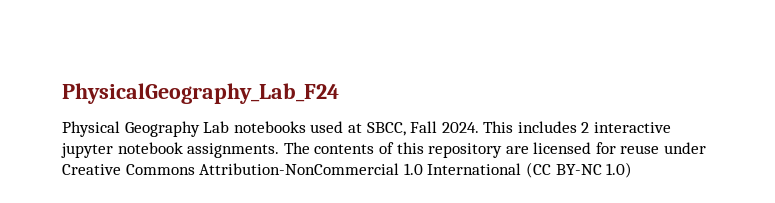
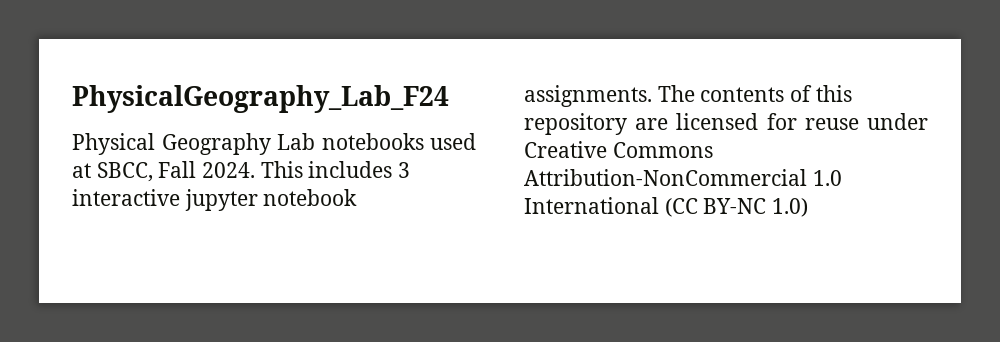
- This includes 2 interactive jupyter notebook assignments.
+ This includes 3 interactive jupyter notebook assignments.

